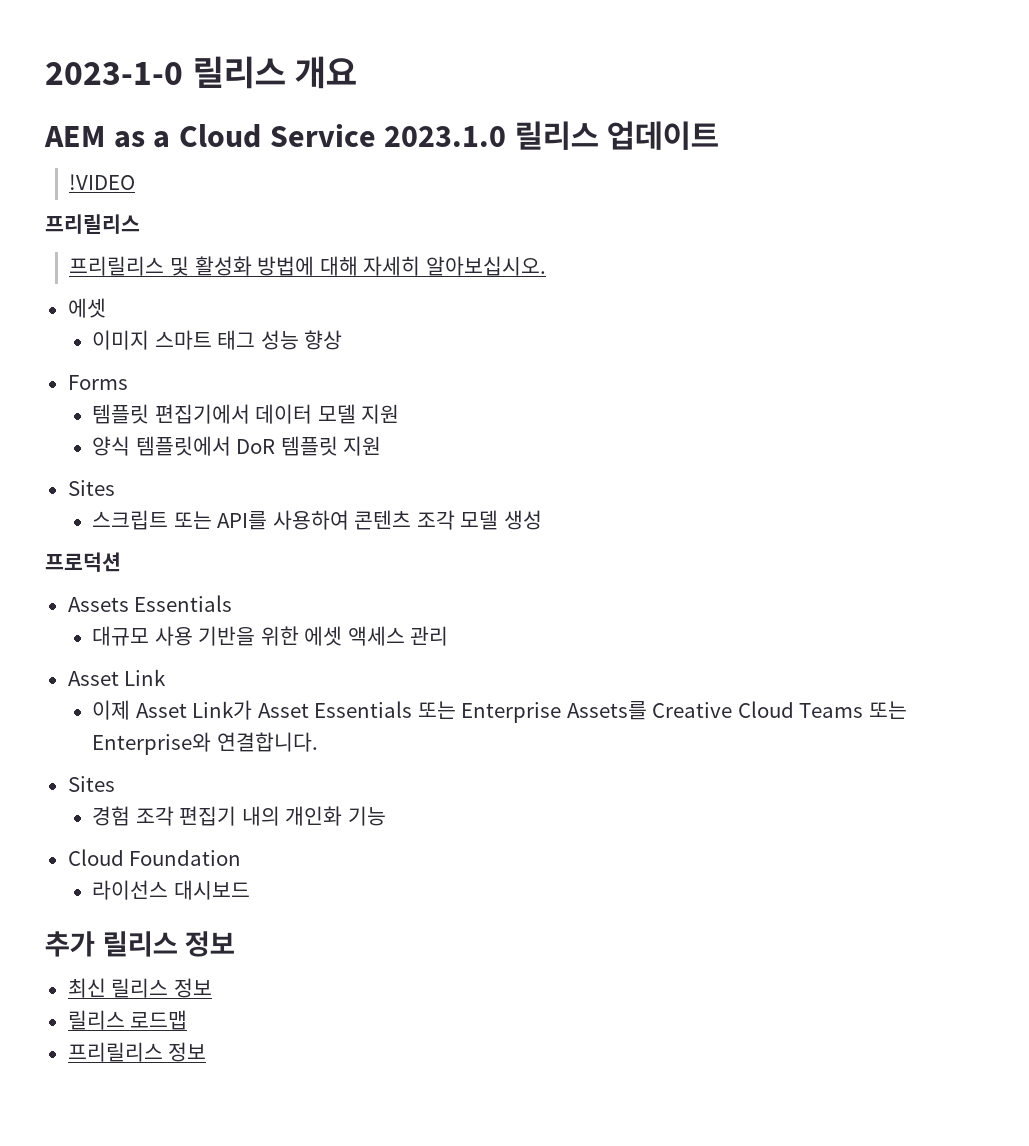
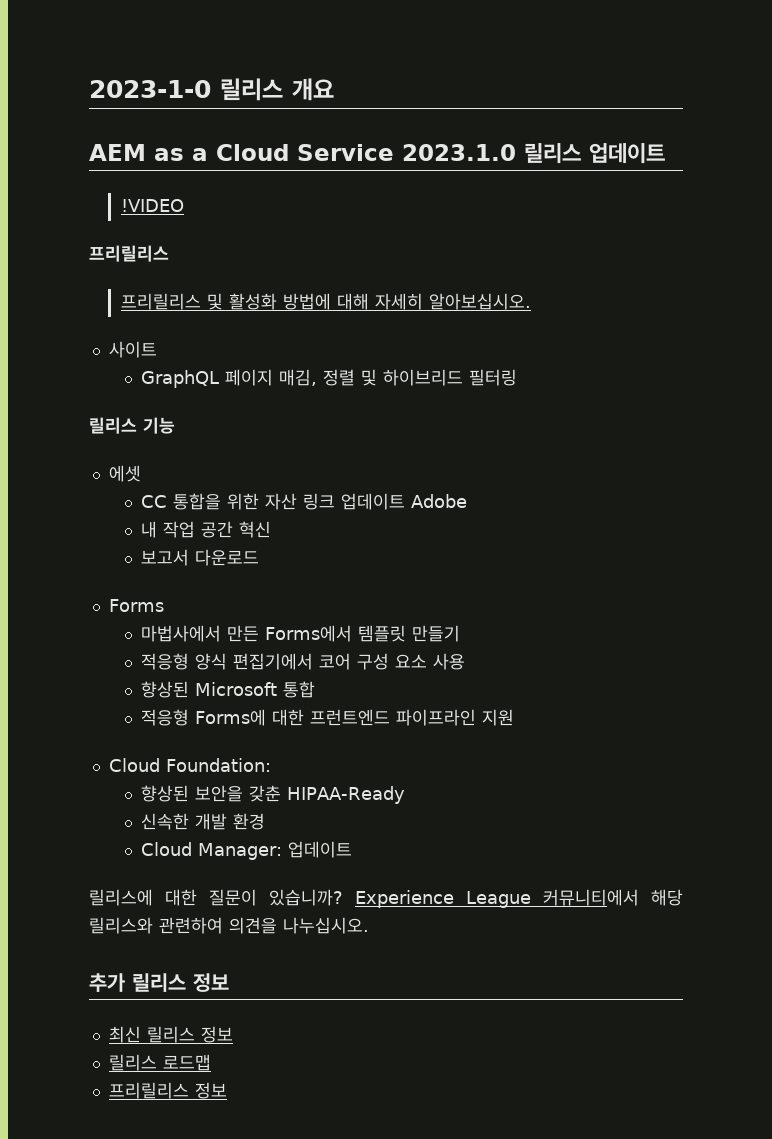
  프리릴리스 및 활성화 방법에 대해 자세히 알아보십시오.
+ 사이트
+ GraphQL 페이지 매김, 정렬 및 하이브리드 필터링
+ 릴리스 기능
  에셋
- 이미지 스마트 태그 성능 향상
+ CC 통합을 위한 자산 링크 업데이트 Adobe
+ 내 작업 공간 혁신
+ 보고서 다운로드
  Forms
- 템플릿 편집기에서 데이터 모델 지원
- 양식 템플릿에서 DoR 템플릿 지원
- Sites
- 스크립트 또는 API를 사용하여 콘텐츠 조각 모델 생성
- 프로덕션
- Assets Essentials
- 대규모 사용 기반을 위한 에셋 액세스 관리
- Asset Link
- 이제 Asset Link가 Asset Essentials 또는 Enterprise Assets를 Creative Cloud Teams 또는 Enterprise와 연결합니다.
- Sites
- 경험 조각 편집기 내의 개인화 기능
- Cloud Foundation
- 라이선스 대시보드
+ 마법사에서 만든 Forms에서 템플릿 만들기
+ 적응형 양식 편집기에서 코어 구성 요소 사용
+ 향상된 Microsoft 통합
+ 적응형 Forms에 대한 프런트엔드 파이프라인 지원
+ Cloud Foundation:
+ 향상된 보안을 갖춘 HIPAA-Ready
+ 신속한 개발 환경
+ Cloud Manager: 업데이트
+ 릴리스에 대한 질문이 있습니까? Experience League 커뮤니티에서 해당 릴리스와 관련하여 의견을 나누십시오.

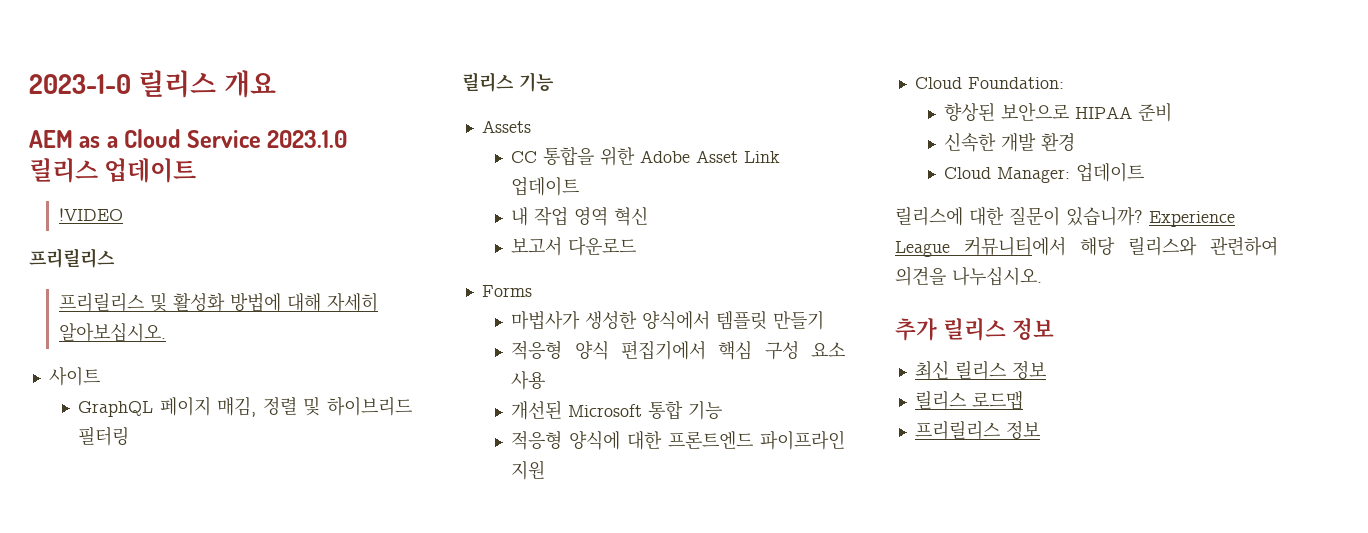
- 에셋
+ Assets
- CC 통합을 위한 자산 링크 업데이트 Adobe
+ CC 통합을 위한 Adobe Asset Link 업데이트
- 내 작업 공간 혁신
+ 내 작업 영역 혁신
- 마법사에서 만든 Forms에서 템플릿 만들기
+ 마법사가 생성한 양식에서 템플릿 만들기
- 적응형 양식 편집기에서 코어 구성 요소 사용
+ 적응형 양식 편집기에서 핵심 구성 요소 사용
- 향상된 Microsoft 통합
- 적응형 Forms에 대한 프런트엔드 파이프라인 지원
+ 개선된 Microsoft 통합 기능
+ 적응형 양식에 대한 프론트엔드 파이프라인 지원
- 향상된 보안을 갖춘 HIPAA-Ready
+ 향상된 보안으로 HIPAA 준비

